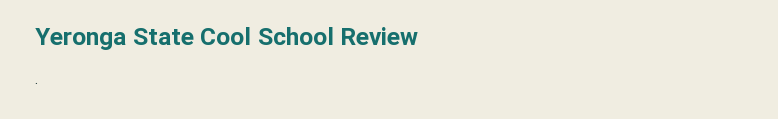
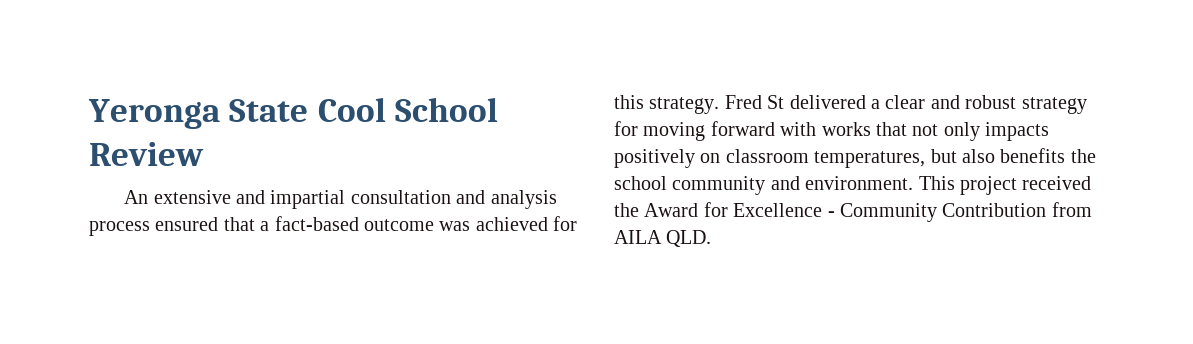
- .
+ An extensive and impartial consultation and analysis process ensured that a fact-based outcome was achieved for this strategy. Fred St delivered a clear and robust strategy for moving forward with works that not only impacts positively on classroom temperatures, but also benefits the school community and environment. This project received the Award for Excellence - Community Contribution from AILA QLD.

